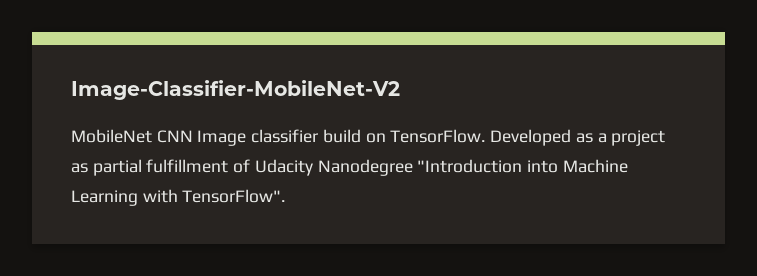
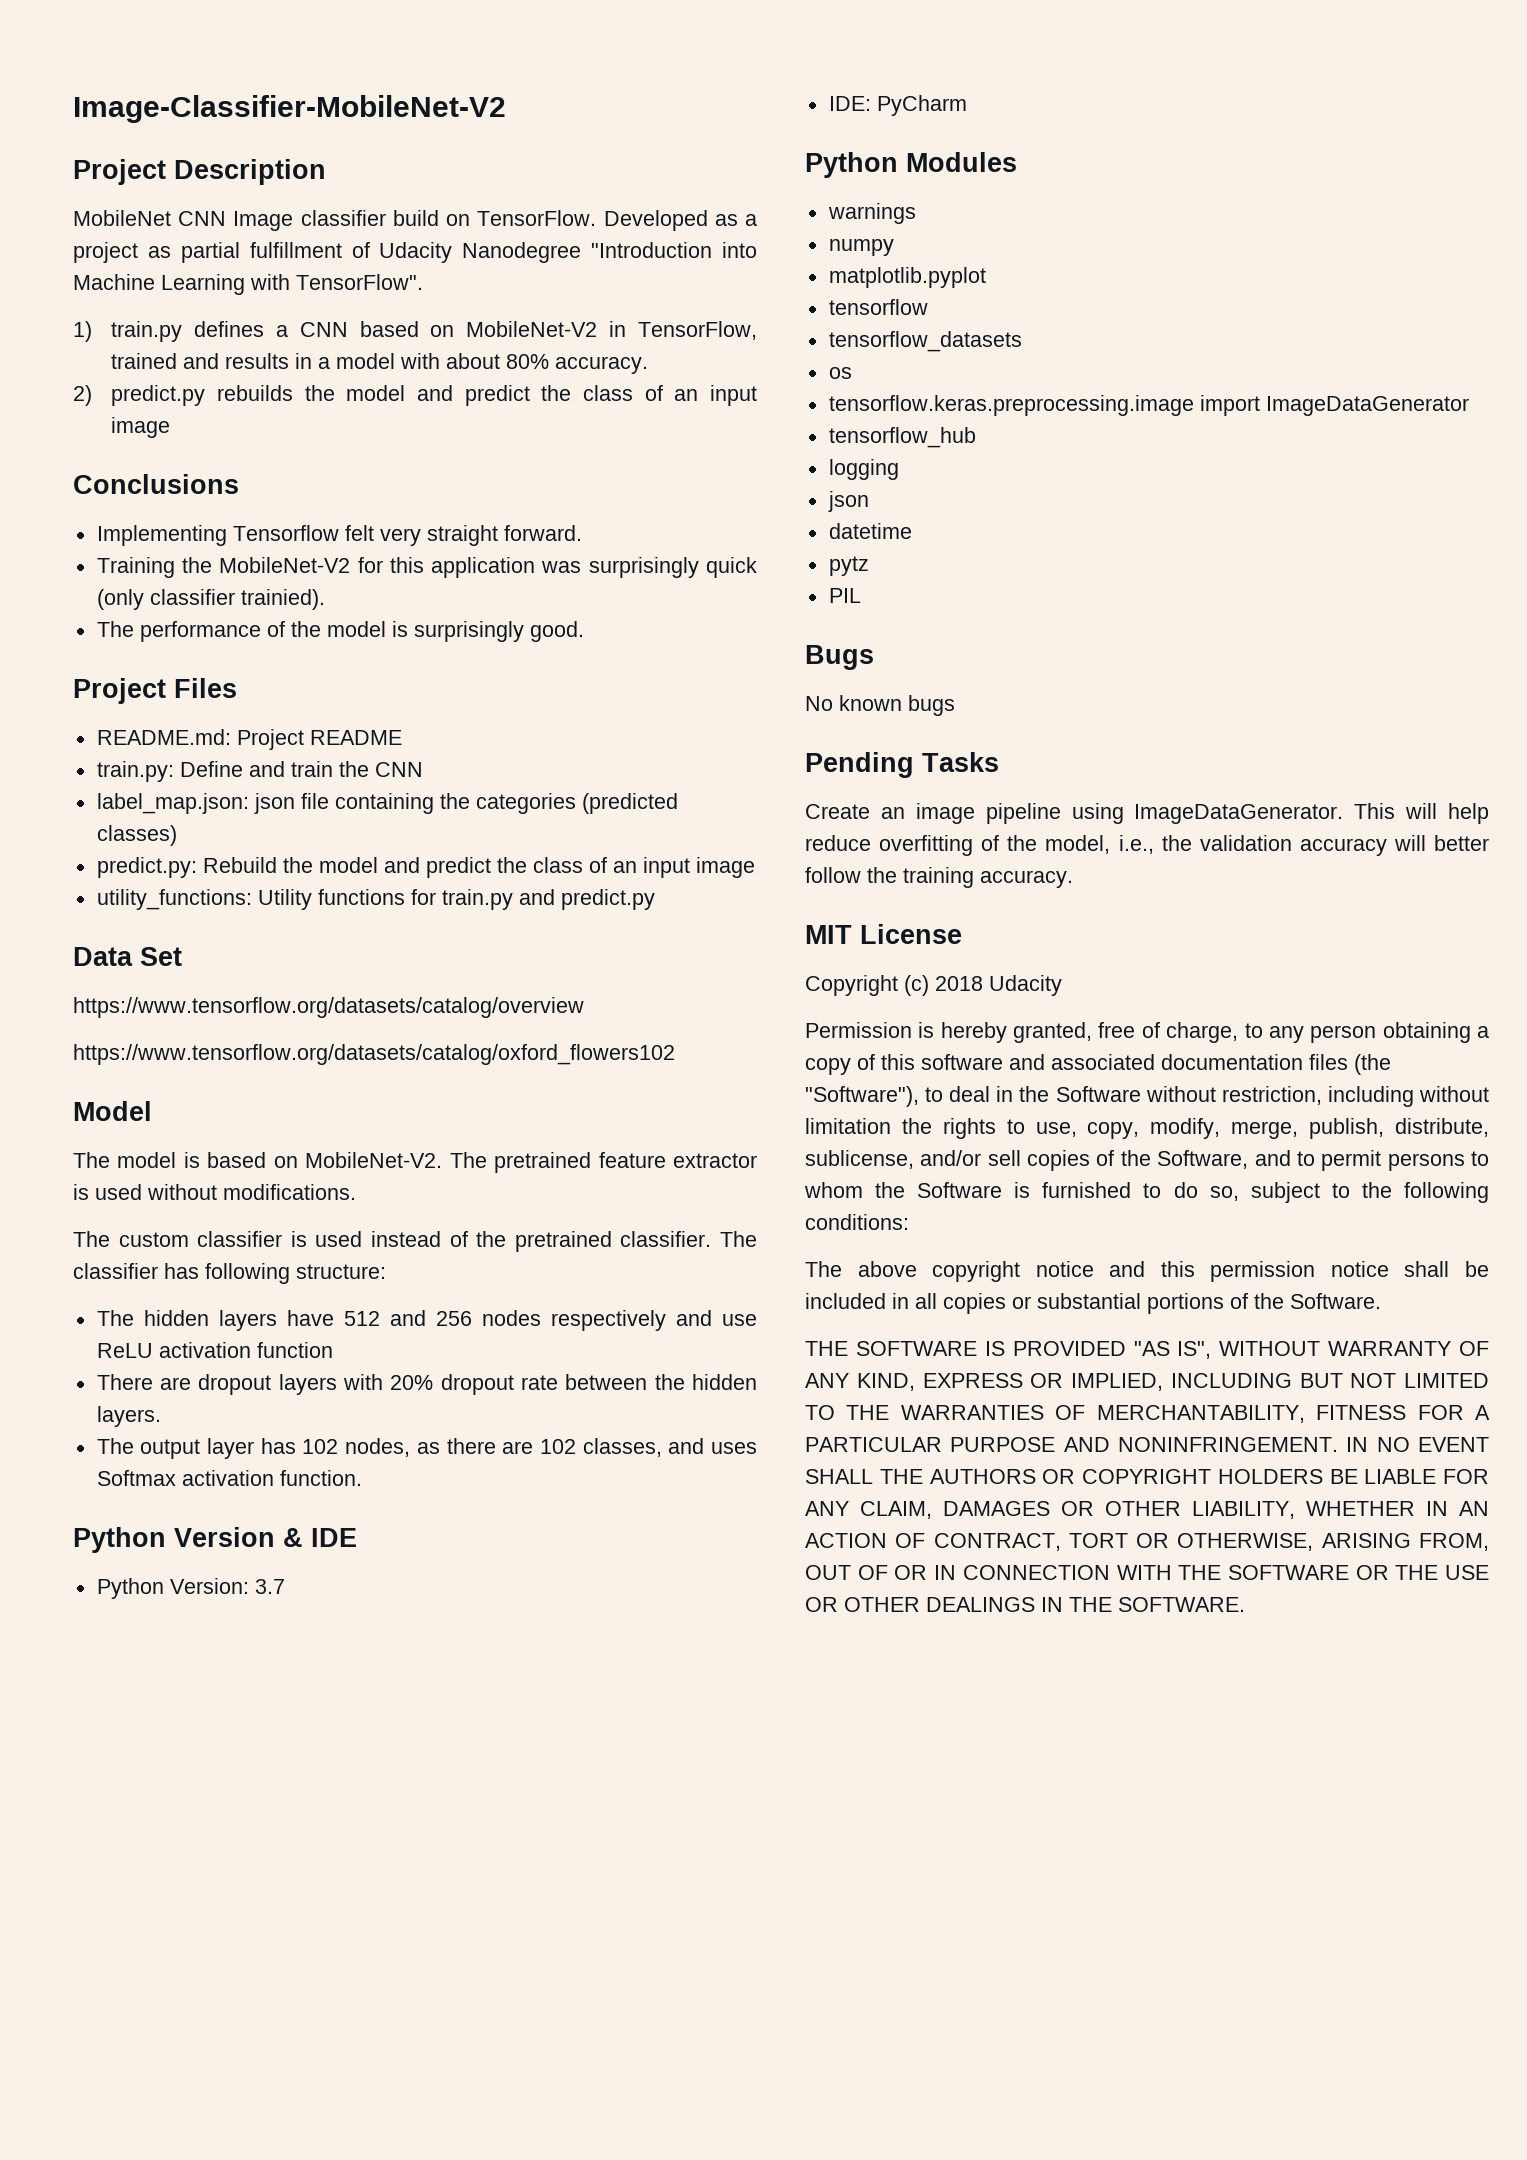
+ Project Description
+ 1) train.py defines a CNN based on MobileNet-V2 in TensorFlow, trained and results in a model with about 80% accuracy.
+ 2) predict.py rebuilds the model and predict the class of an input image
+ Conclusions
+ Implementing Tensorflow felt very straight forward.
+ Training the MobileNet-V2 for this application was surprisingly quick (only classifier trainied).
+ The performance of the model is surprisingly good.
+ Project Files
+ README.md: Project README
+ train.py: Define and train the CNN
+ label_map.json: json file containing the categories (predicted classes)
+ predict.py: Rebuild the model and predict the class of an input image
+ utility_functions: Utility functions for train.py and predict.py
+ Data Set
+ https://www.tensorflow.org/datasets/catalog/overview
+ https://www.tensorflow.org/datasets/catalog/oxford_flowers102
+ Model
+ The model is based on MobileNet-V2. The pretrained feature extractor is used without modifications.
+ The custom classifier is used instead of the pretrained classifier. The classifier has following structure:
+ The hidden layers have 512 and 256 nodes respectively and use ReLU activation function
+ There are dropout layers with 20% dropout rate between the hidden layers.
+ The output layer has 102 nodes, as there are 102 classes, and uses Softmax activation function.
+ Python Version & IDE
+ Python Version: 3.7
+ IDE: PyCharm
+ Python Modules
+ warnings
+ numpy
+ matplotlib.pyplot
+ tensorflow
+ tensorflow_datasets
+ os
+ tensorflow.keras.preprocessing.image import ImageDataGenerator
+ tensorflow_hub
+ logging
+ json
+ datetime
+ pytz
+ PIL
+ Bugs
+ No known bugs
+ Pending Tasks
+ Create an image pipeline using ImageDataGenerator. This will help reduce overfitting of the model, i.e., the validation accuracy will better follow the training accuracy.
+ MIT License
+ Copyright (c) 2018 Udacity
+ Permission is hereby granted, free of charge, to any person obtaining a copy of this software and associated documentation files (the "Software"), to deal in the Software without restriction, including without limitation the rights to use, copy, modify, merge, publish, distribute, sublicense, and/or sell copies of the Software, and to permit persons to whom the Software is furnished to do so, subject to the following conditions:
+ The above copyright notice and this permission notice shall be included in all copies or substantial portions of the Software.
+ THE SOFTWARE IS PROVIDED "AS IS", WITHOUT WARRANTY OF ANY KIND, EXPRESS OR IMPLIED, INCLUDING BUT NOT LIMITED TO THE WARRANTIES OF MERCHANTABILITY, FITNESS FOR A PARTICULAR PURPOSE AND NONINFRINGEMENT. IN NO EVENT SHALL THE AUTHORS OR COPYRIGHT HOLDERS BE LIABLE FOR ANY CLAIM, DAMAGES OR OTHER LIABILITY, WHETHER IN AN ACTION OF CONTRACT, TORT OR OTHERWISE, ARISING FROM, OUT OF OR IN CONNECTION WITH THE SOFTWARE OR THE USE OR OTHER DEALINGS IN THE SOFTWARE.

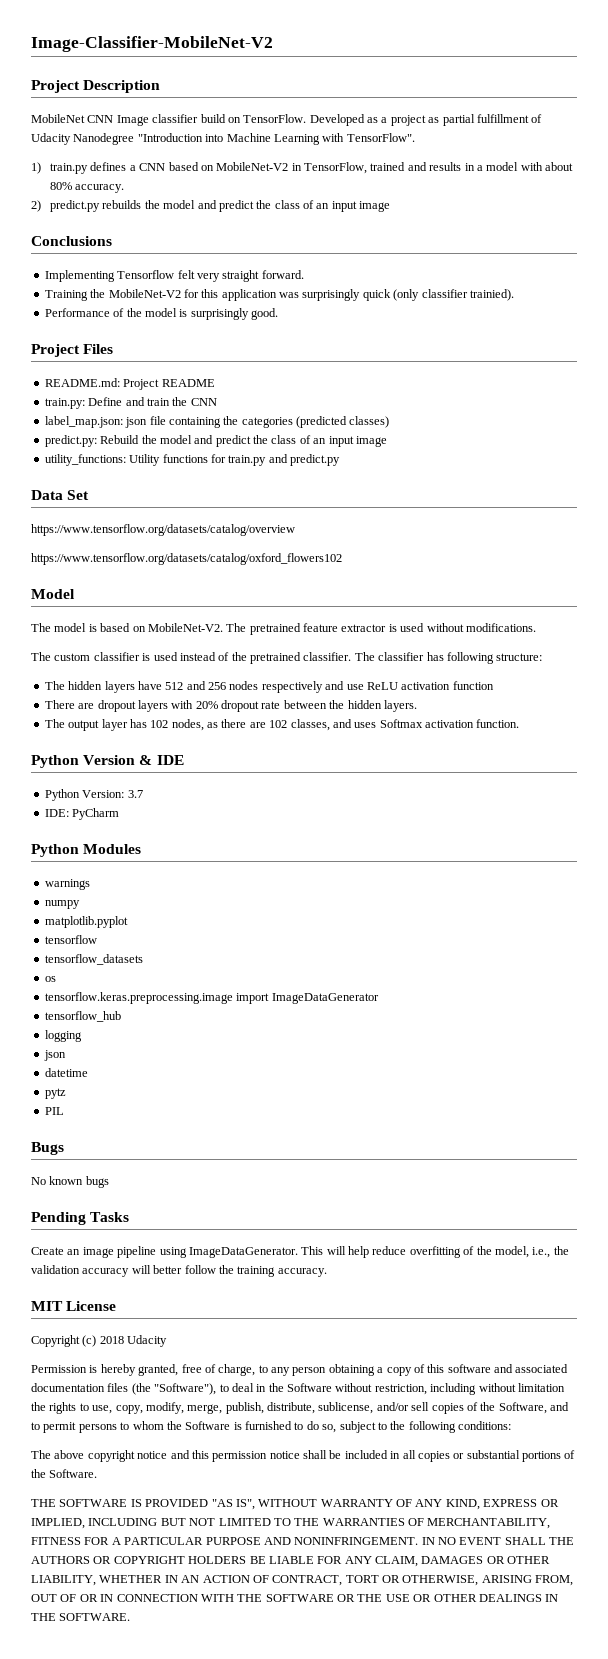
- The performance of the model is surprisingly good.
+ Performance of the model is surprisingly good.

